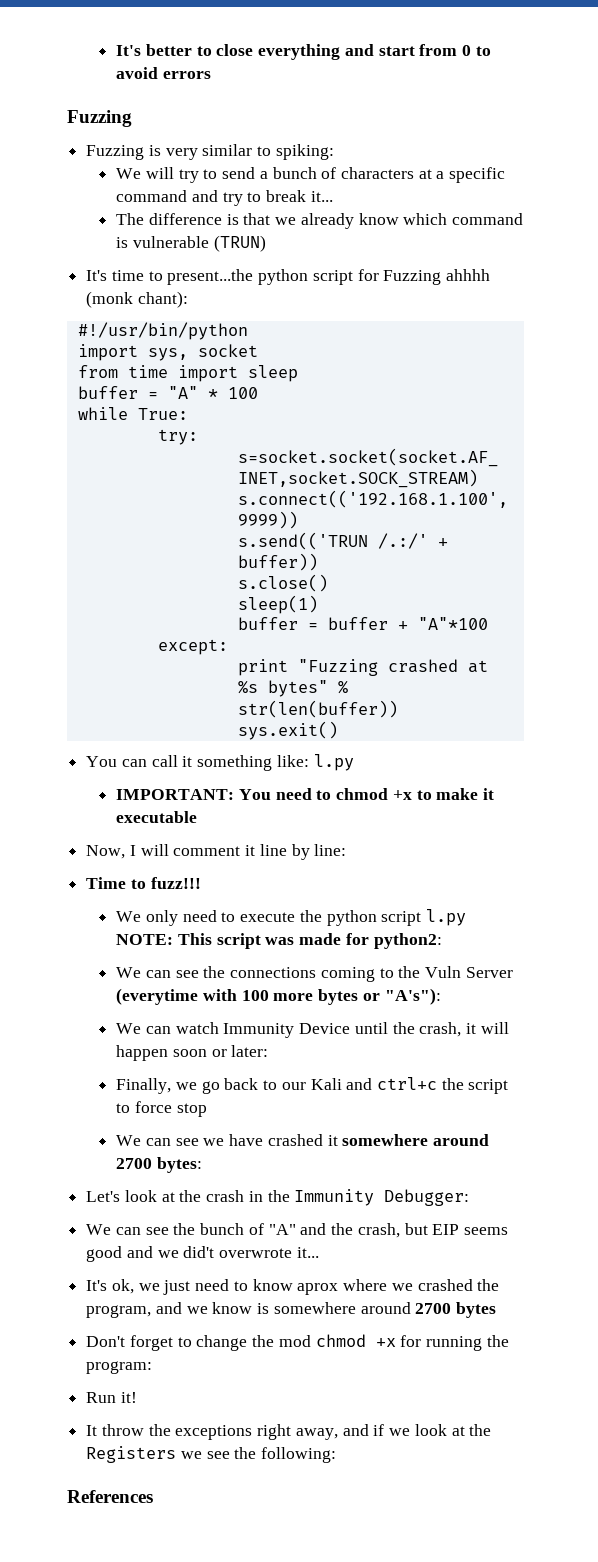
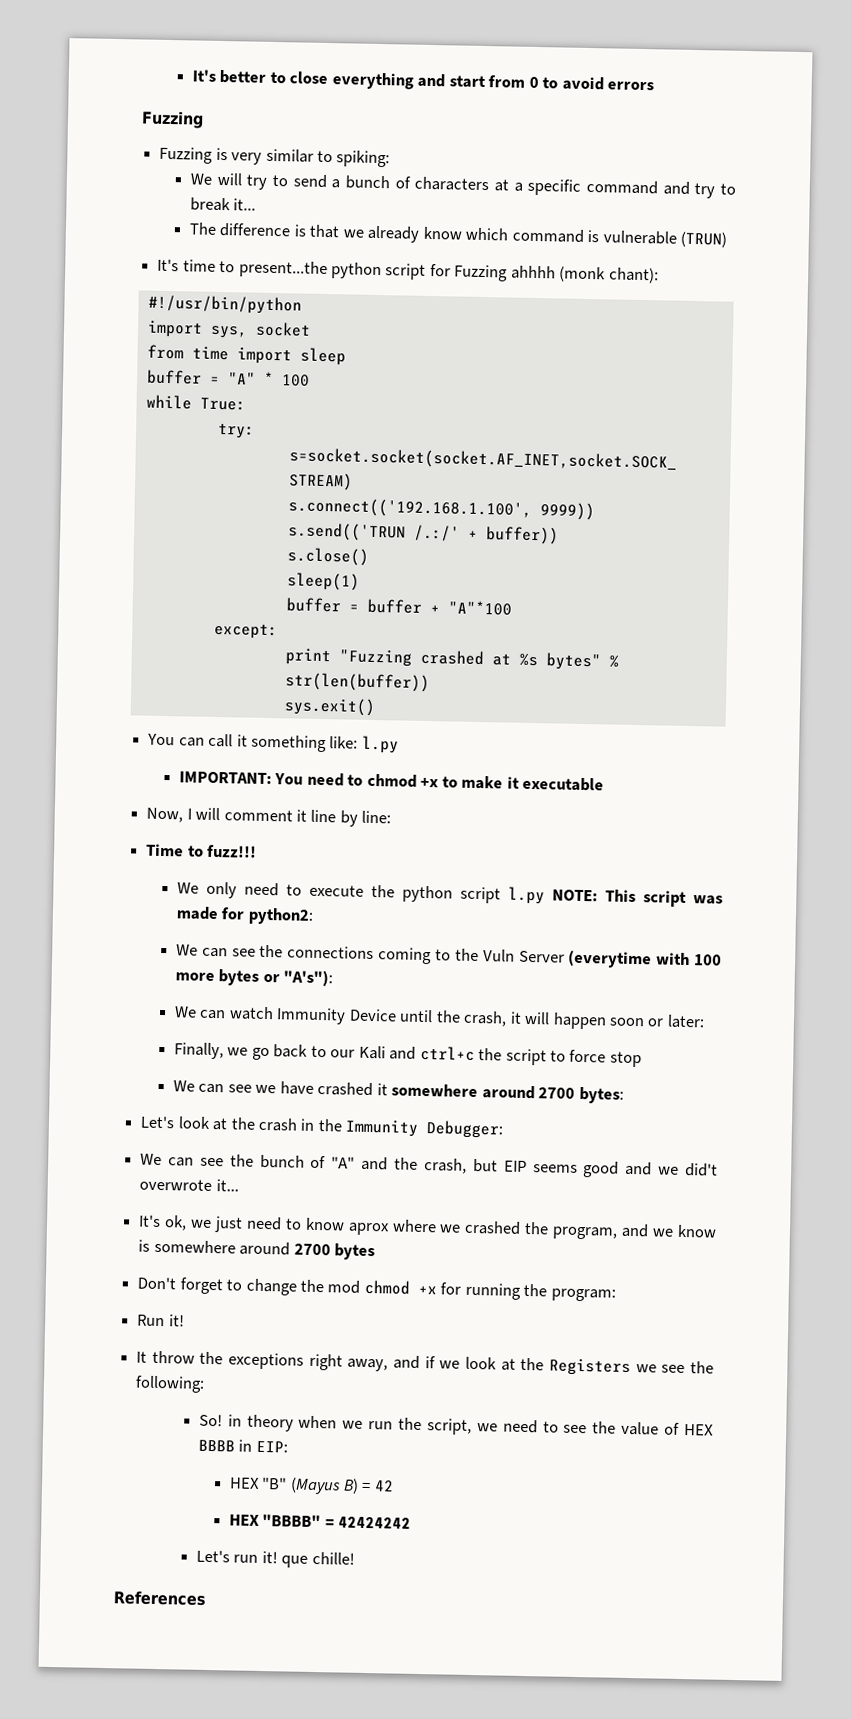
+ So! in theory when we run the script, we need to see the value of HEX BBBB in EIP:
+ HEX "B" (Mayus B) = 42
+ HEX "BBBB" = 42424242
+ Let's run it! que chille!

